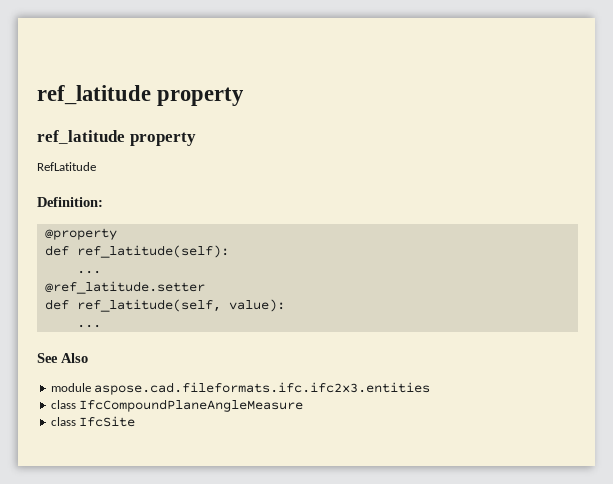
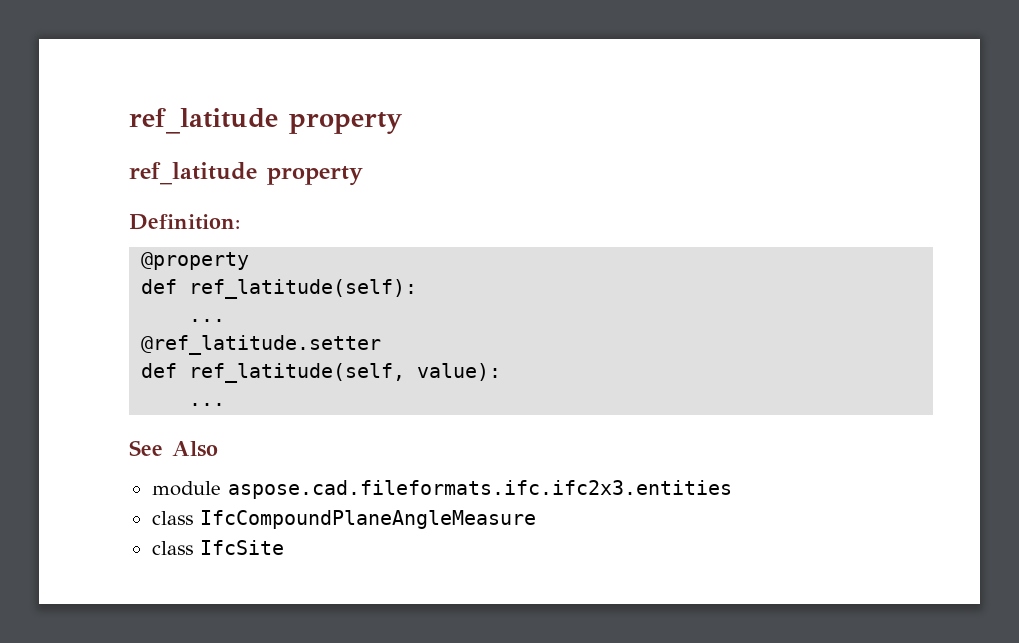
- RefLatitude

